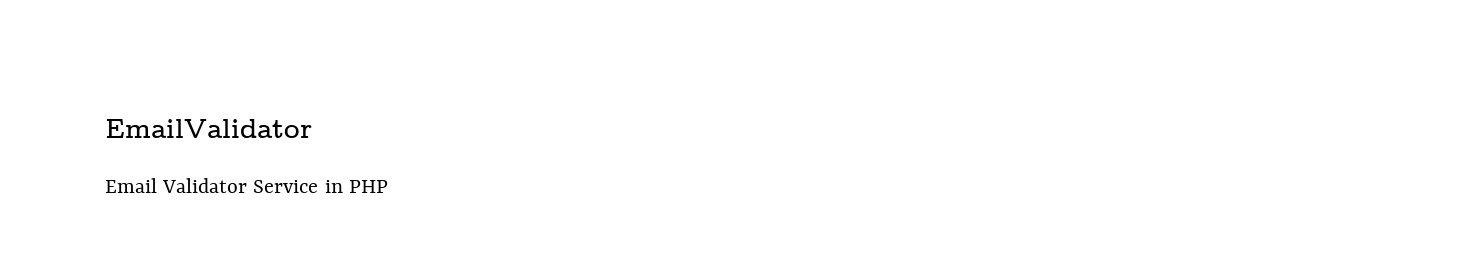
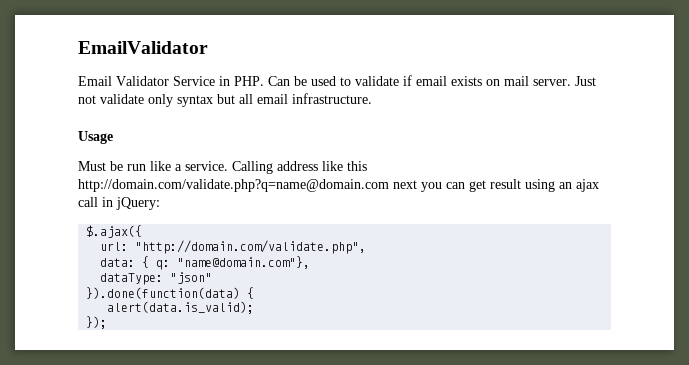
- Email Validator Service in PHP
+ Email Validator Service in PHP. Can be used to validate if email exists on mail server. Just not validate only syntax but all email infrastructure.
+ Usage
+ Must be run like a service. Calling address like this http://domain.com/validate.php?q=name@domain.com next you can get result using an ajax call in jQuery:
+ $.ajax({
+ url: "http://domain.com/validate.php",
+ data: { q: "name@domain.com"},
+ dataType: "json"
+ }).done(function(data) {
+ alert(data.is_valid);
+ });

